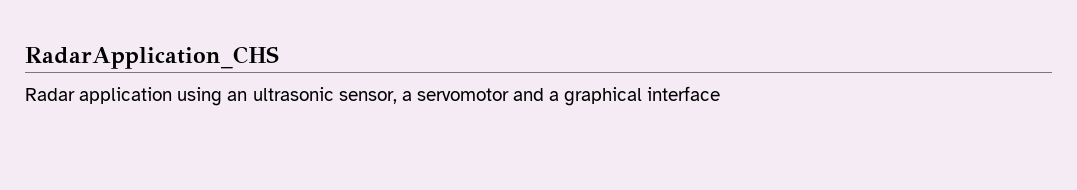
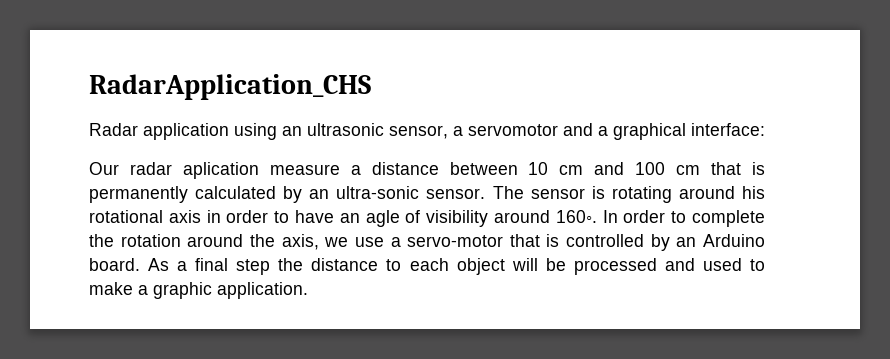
- Radar application using an ultrasonic sensor, a servomotor and a graphical interface
+ Radar application using an ultrasonic sensor, a servomotor and a graphical interface:
+ Our radar aplication measure a distance between 10 cm and 100 cm that is permanently calculated by an ultra-sonic sensor. The sensor is rotating around his rotational axis in order to have an agle of visibility around 160◦. In order to complete the rotation around the axis, we use a servo-motor that is controlled by an Arduino board. As a final step the distance to each object will be processed and used to make a graphic application.

